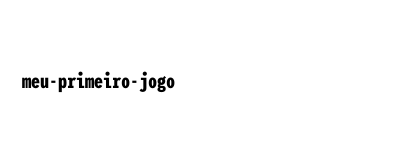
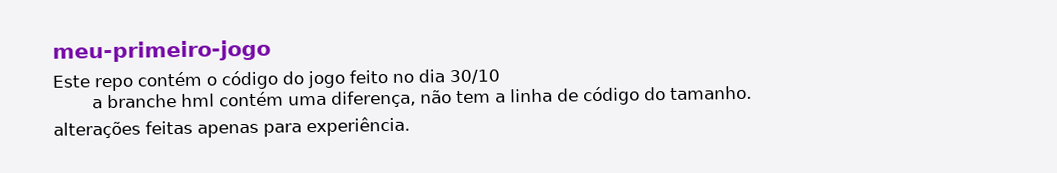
+ Este repo contém o código do jogo feito no dia 30/10
+ a branche hml contém uma diferença, não tem a linha de código do tamanho.
+ alterações feitas apenas para experiência.

